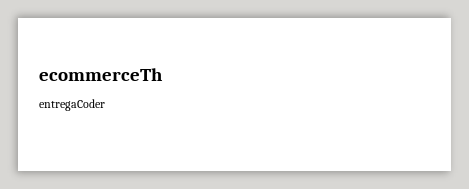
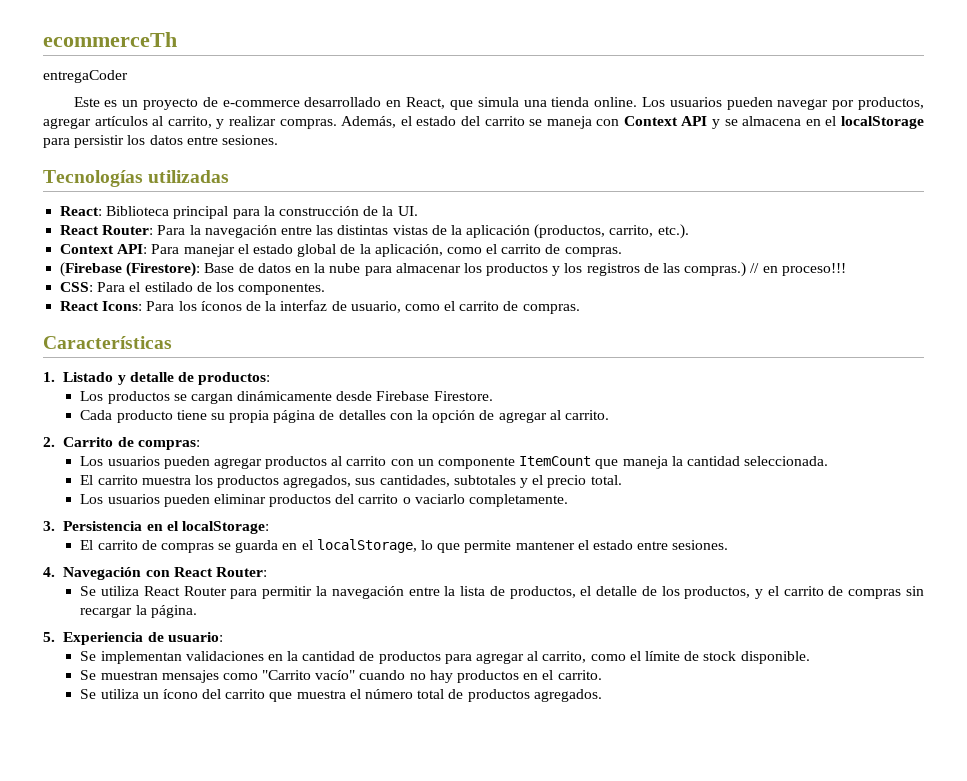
+ Este es un proyecto de e-commerce desarrollado en React, que simula una tienda online. Los usuarios pueden navegar por productos, agregar artículos al carrito, y realizar compras. Además, el estado del carrito se maneja con Context API y se almacena en el localStorage para persistir los datos entre sesiones.
+ Tecnologías utilizadas
+ React: Biblioteca principal para la construcción de la UI.
+ React Router: Para la navegación entre las distintas vistas de la aplicación (productos, carrito, etc.).
+ Context API: Para manejar el estado global de la aplicación, como el carrito de compras.
+ (Firebase (Firestore): Base de datos en la nube para almacenar los productos y los registros de las compras.) // en proceso!!!
+ CSS: Para el estilado de los componentes.
+ React Icons: Para los íconos de la interfaz de usuario, como el carrito de compras.
+ Características
+ 1. Listado y detalle de productos:
+ Los productos se cargan dinámicamente desde Firebase Firestore.
+ Cada producto tiene su propia página de detalles con la opción de agregar al carrito.
+ 2. Carrito de compras:
+ Los usuarios pueden agregar productos al carrito con un componente ItemCount que maneja la cantidad seleccionada.
+ El carrito muestra los productos agregados, sus cantidades, subtotales y el precio total.
+ Los usuarios pueden eliminar productos del carrito o vaciarlo completamente.
+ 3. Persistencia en el localStorage:
+ El carrito de compras se guarda en el localStorage, lo que permite mantener el estado entre sesiones.
+ 4. Navegación con React Router:
+ Se utiliza React Router para permitir la navegación entre la lista de productos, el detalle de los productos, y el carrito de compras sin recargar la página.
+ 5. Experiencia de usuario:
+ Se implementan validaciones en la cantidad de productos para agregar al carrito, como el límite de stock disponible.
+ Se muestran mensajes como "Carrito vacío" cuando no hay productos en el carrito.
+ Se utiliza un ícono del carrito que muestra el número total de productos agregados.

